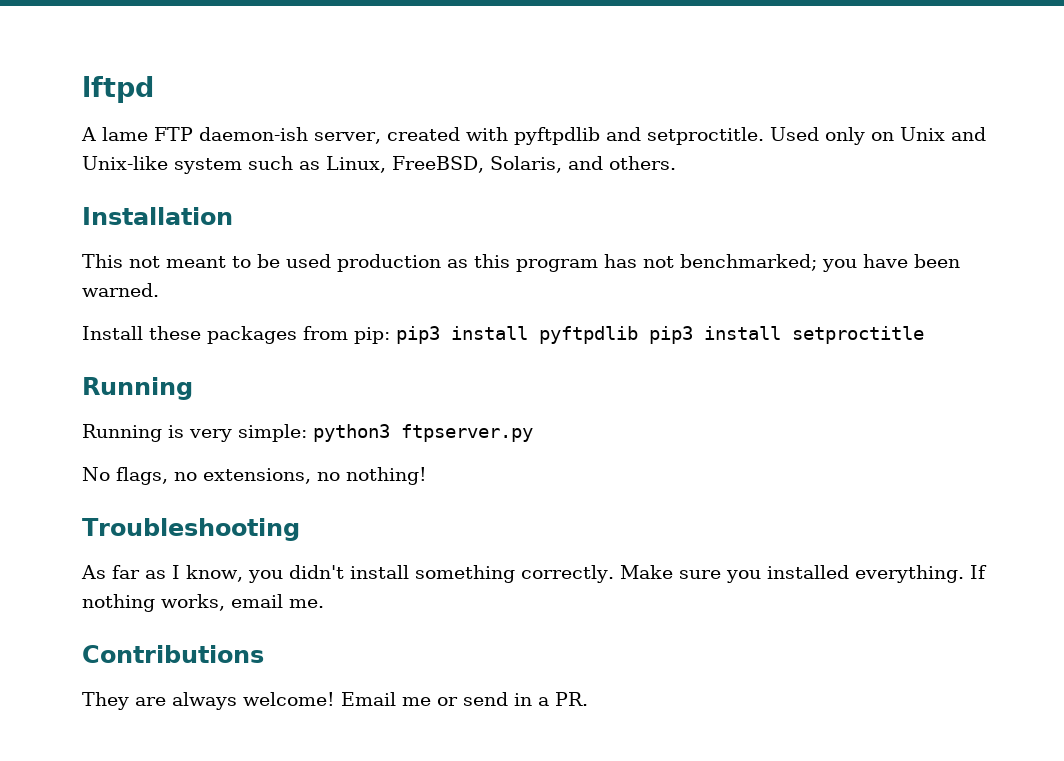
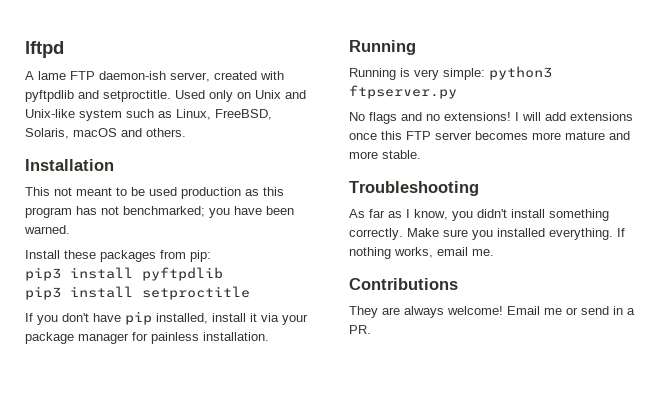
- Used only on Unix and Unix-like system such as Linux, FreeBSD, Solaris, and others.
+ Used only on Unix and Unix-like system such as Linux, FreeBSD, Solaris, macOS and others.
- Install these packages from pip: pip3 install pyftpdlib pip3 install setproctitle
+ Install these packages from pip:
+ pip3 install pyftpdlib
+ pip3 install setproctitle
+ If you don't have pip installed, install it via your package manager for painless installation.
- No flags, no extensions, no nothing!
+ No flags and no extensions! I will add extensions once this FTP server becomes more mature and more stable.

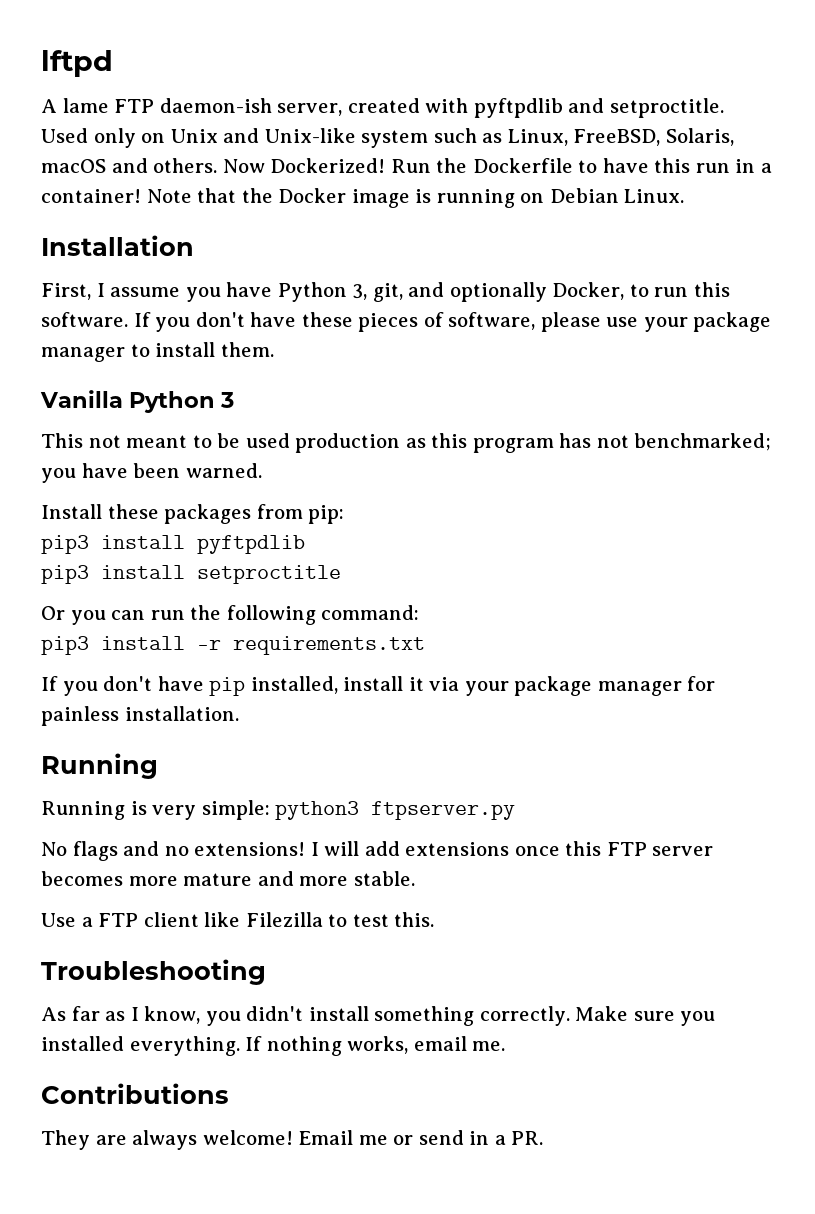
- Used only on Unix and Unix-like system such as Linux, FreeBSD, Solaris, macOS and others.
+ Used only on Unix and Unix-like system such as Linux, FreeBSD, Solaris, macOS and others. Now Dockerized! Run the Dockerfile to have this run in a container! Note that the Docker image is running on Debian Linux.
  Installation
+ First, I assume you have Python 3, git, and optionally Docker, to run this software. If you don't have these pieces of software, please use your package manager to install them.
+ Vanilla Python 3
+ Or you can run the following command:
+ pip3 install -r requirements.txt
+ Use a FTP client like Filezilla to test this.

